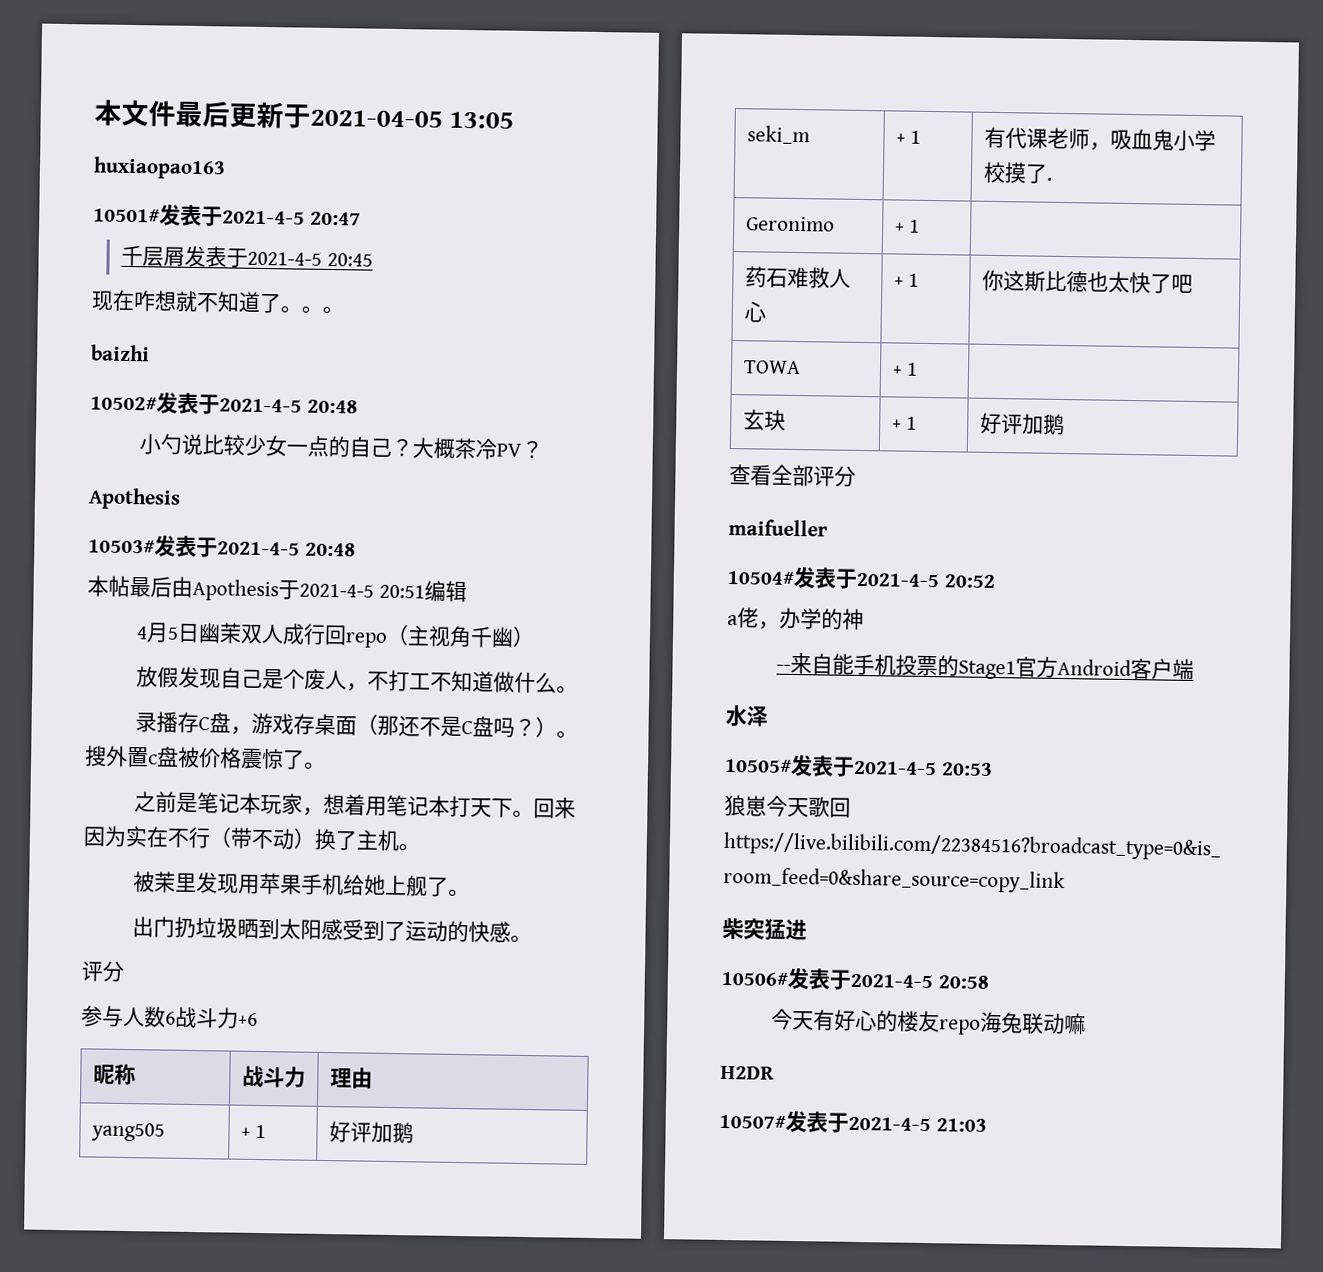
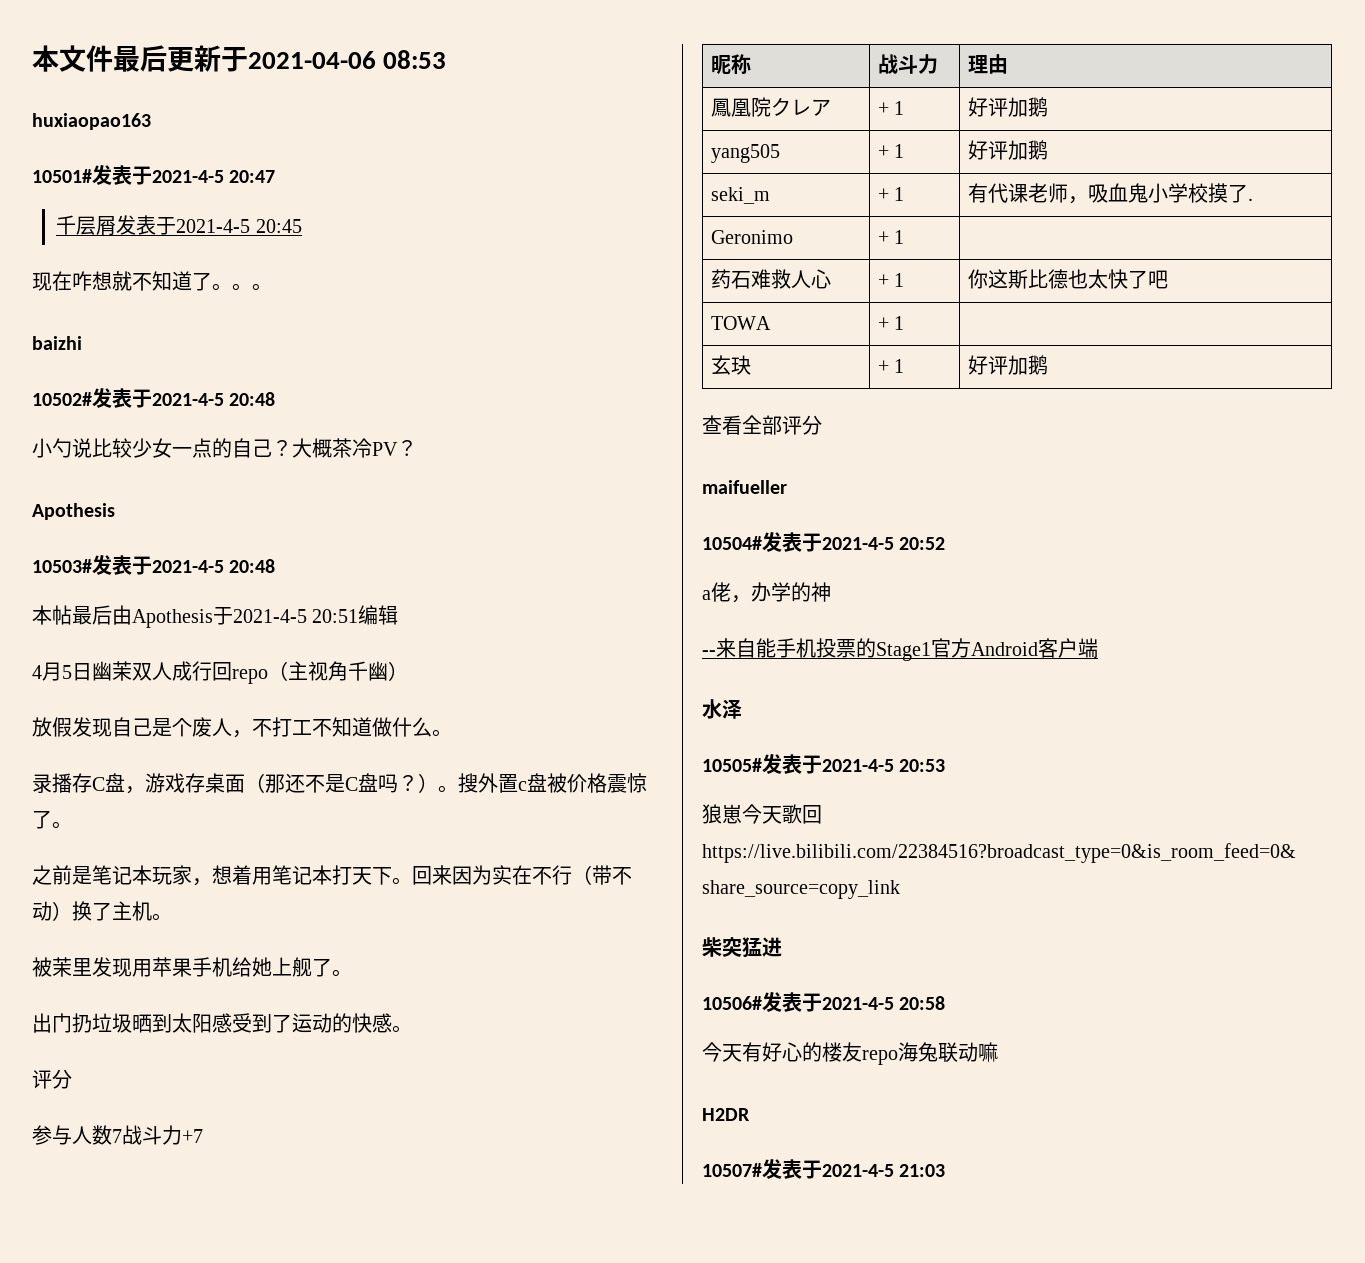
- 本文件最后更新于2021-04-05 13:05
+ 本文件最后更新于2021-04-06 08:53
- 参与人数6战斗力+6
+ 参与人数7战斗力+7
+ 鳳凰院クレア | + 1 | 好评加鹅

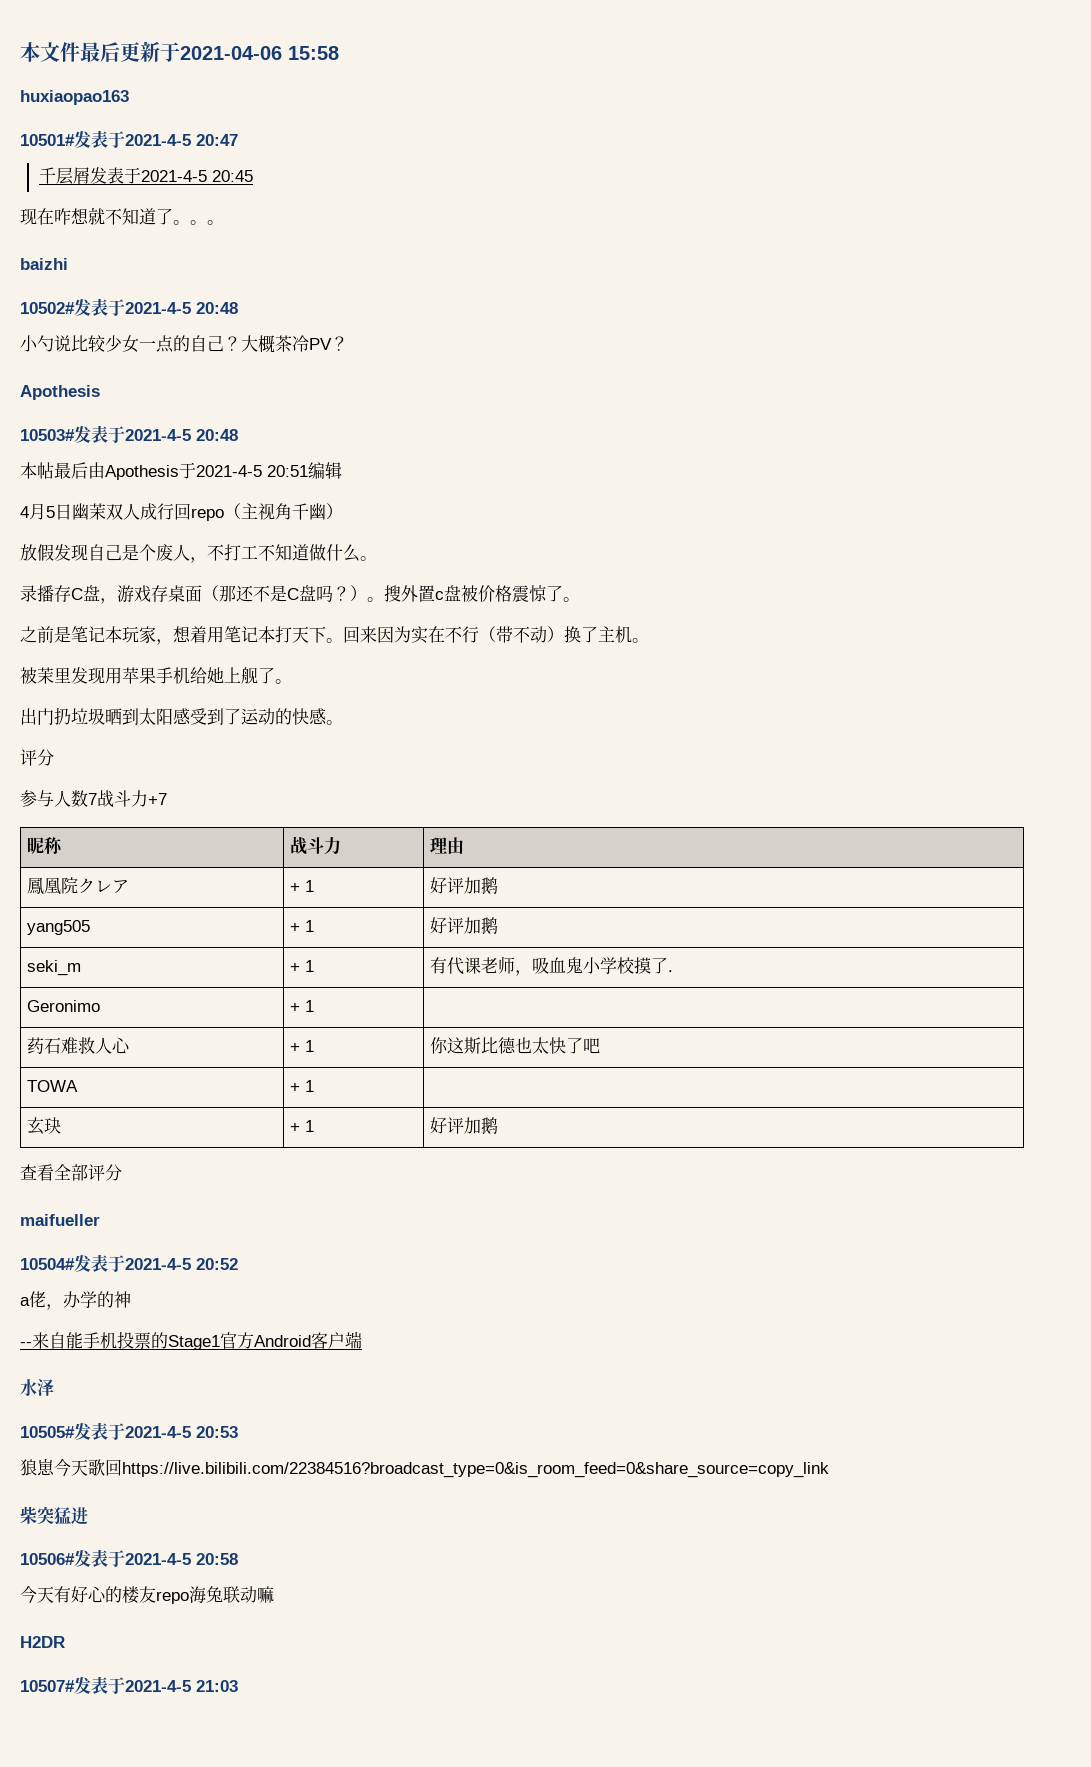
- 本文件最后更新于2021-04-06 08:53
+ 本文件最后更新于2021-04-06 15:58

